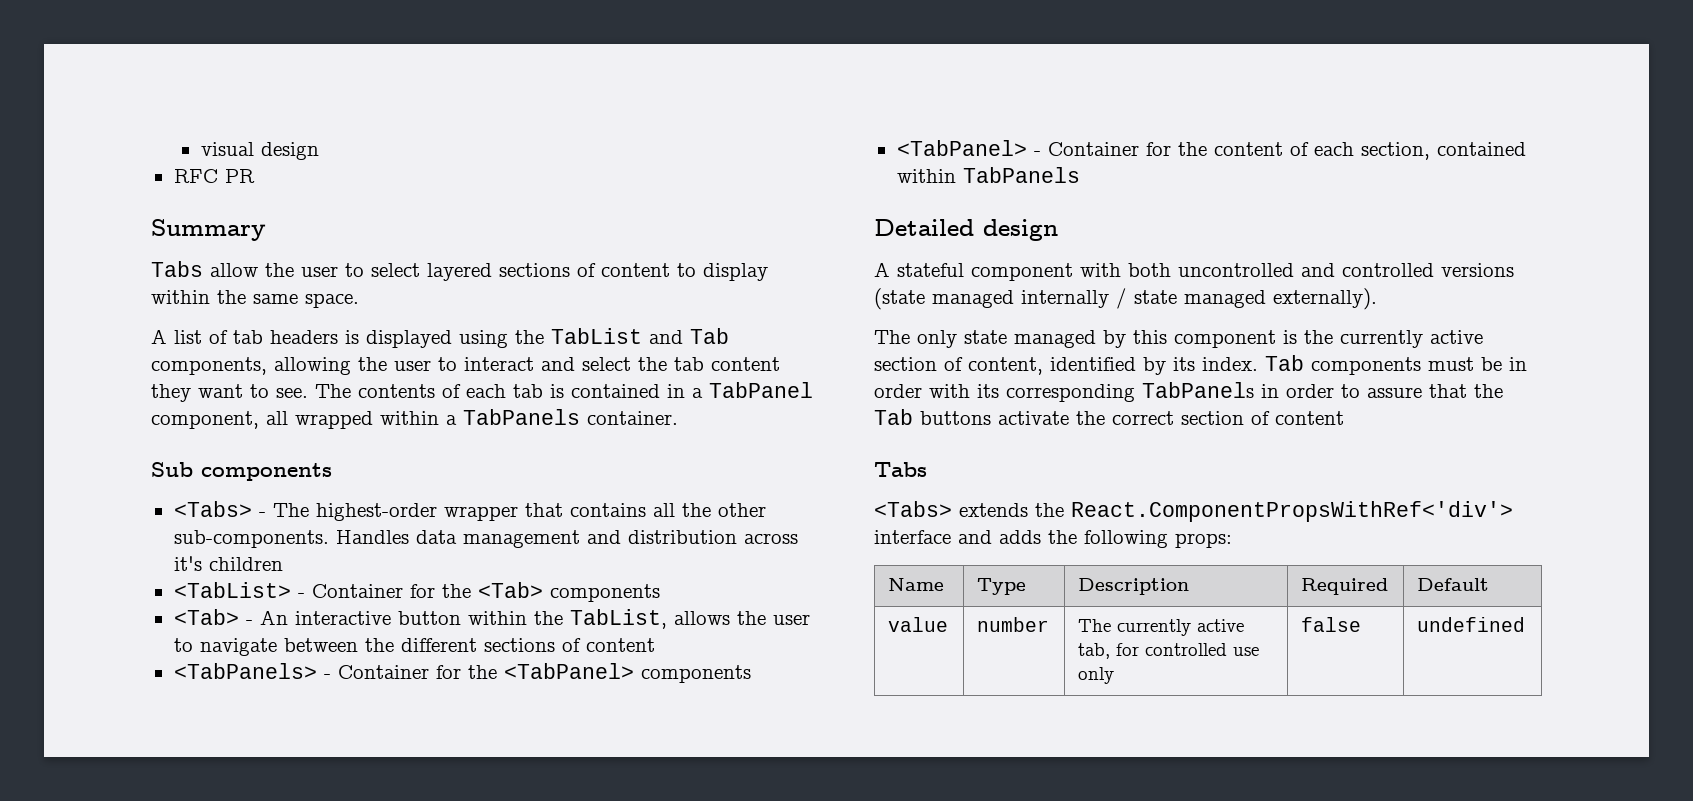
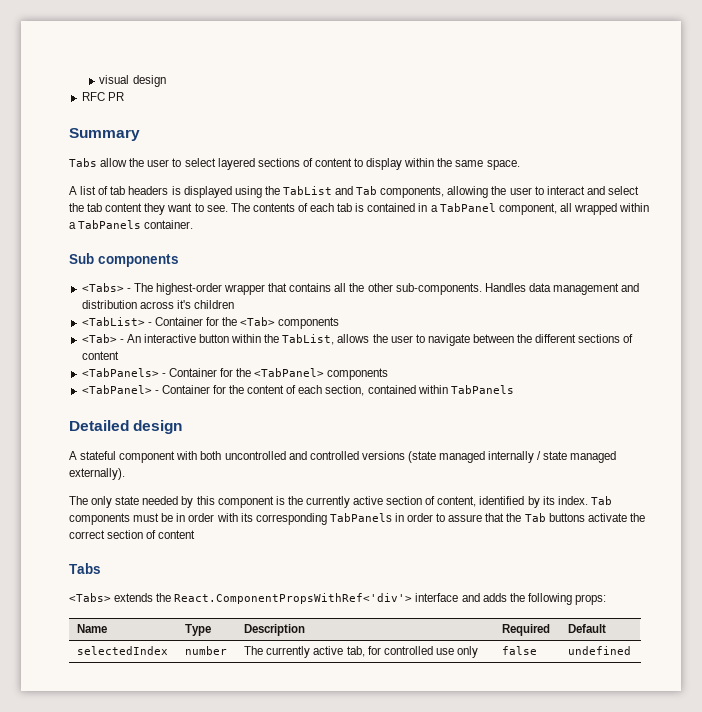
- The only state managed by this component is the currently active section of content, identified by its index.
+ The only state needed by this component is the currently active section of content, identified by its index.
- value | number | The currently active tab, for controlled use only | false | undefined
+ selectedIndex | number | The currently active tab, for controlled use only | false | undefined

